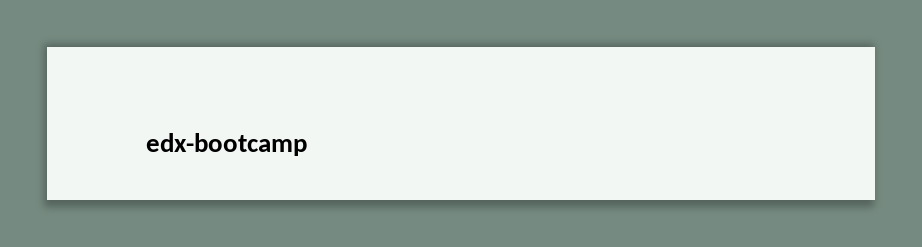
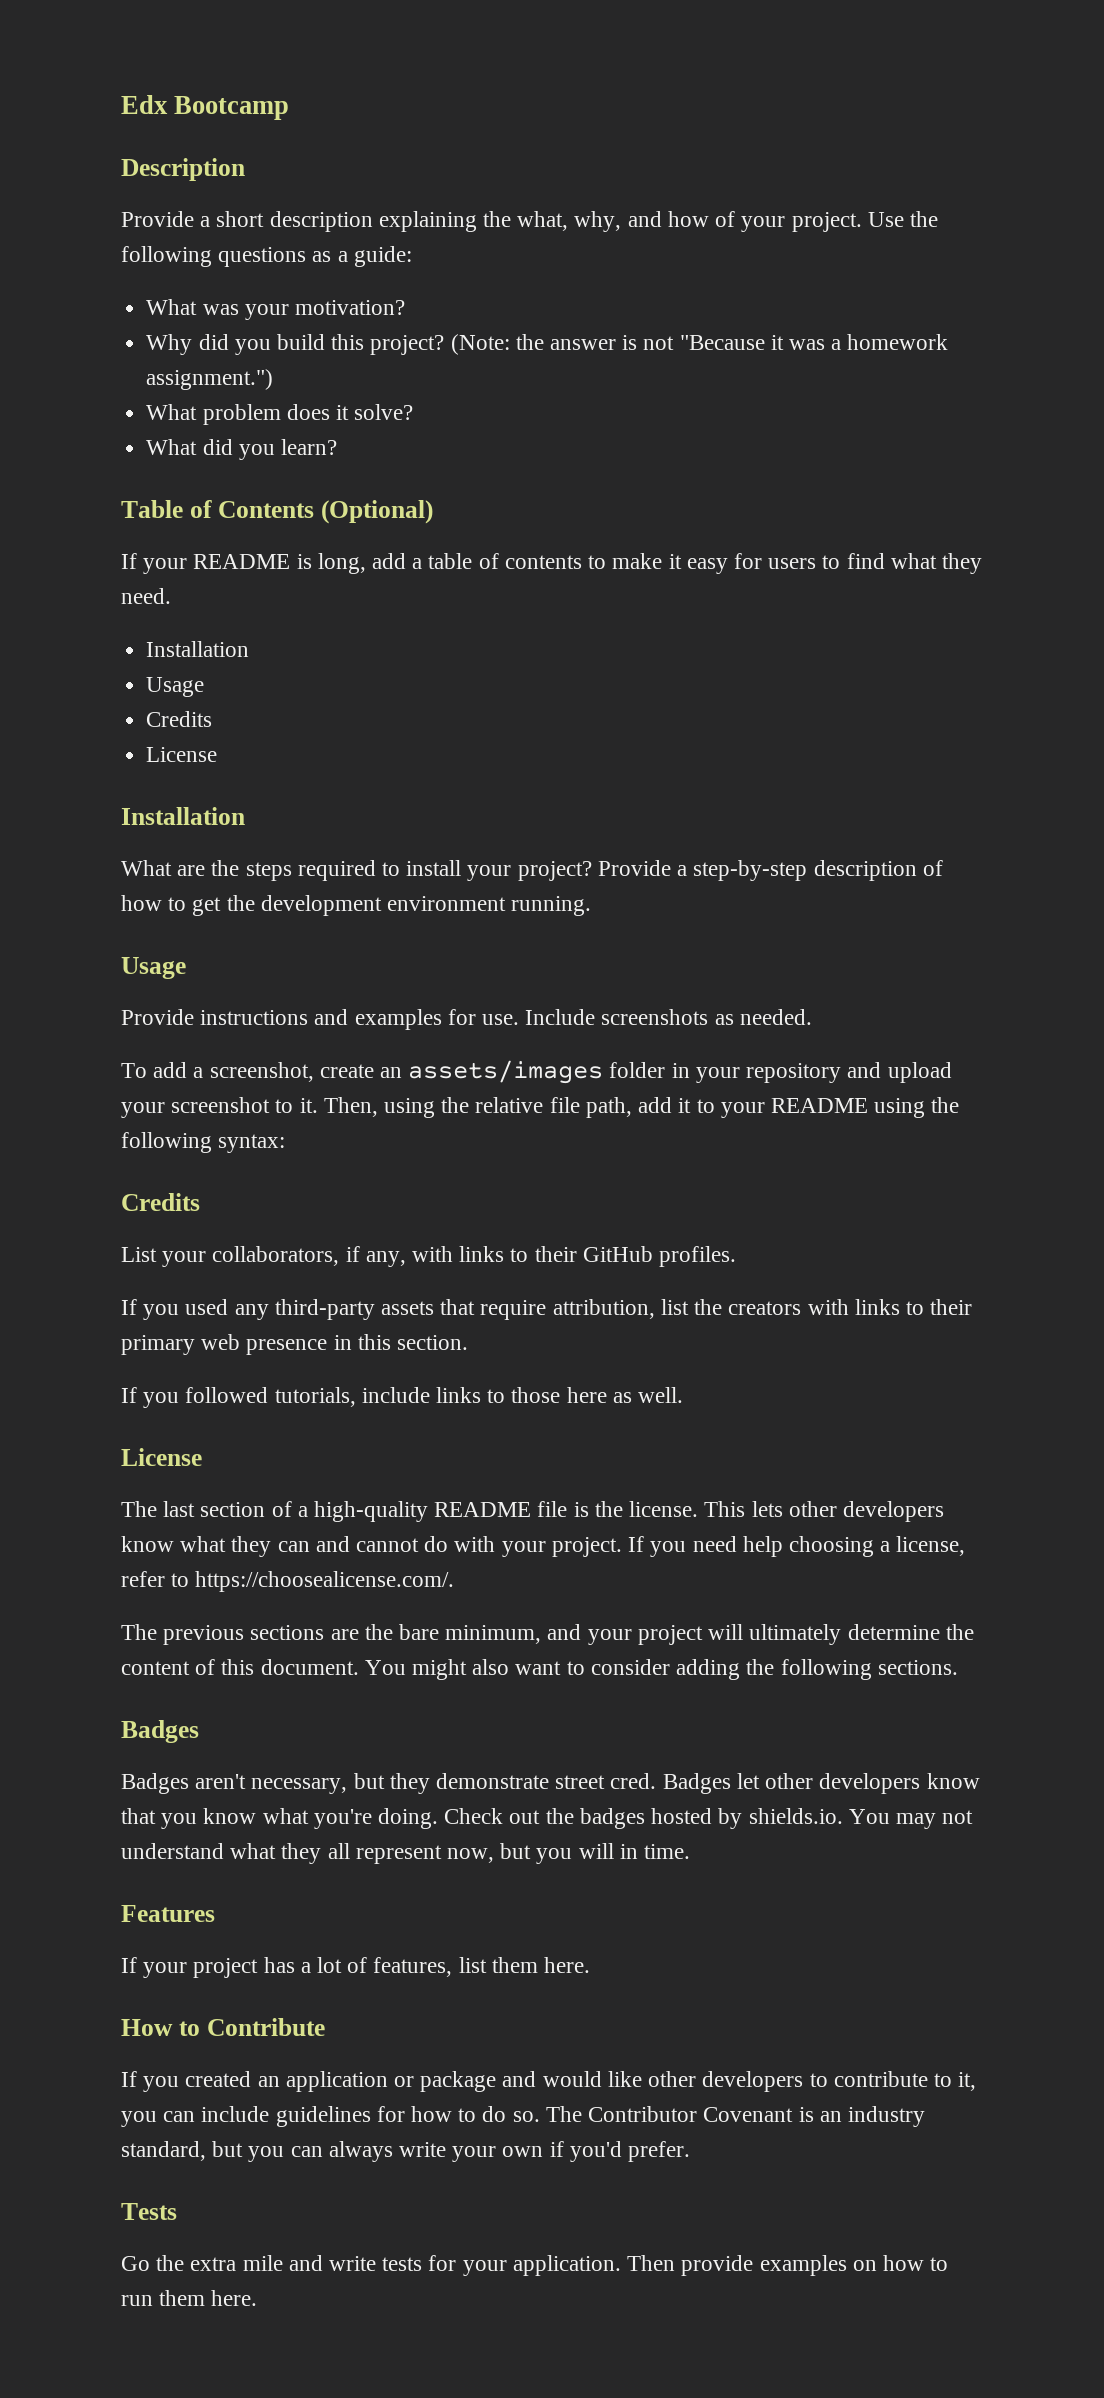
- edx-bootcamp
+ Edx Bootcamp
+ Description
+ Provide a short description explaining the what, why, and how of your project. Use the following questions as a guide:
+ What was your motivation?
+ Why did you build this project? (Note: the answer is not "Because it was a homework assignment.")
+ What problem does it solve?
+ What did you learn?
+ Table of Contents (Optional)
+ If your README is long, add a table of contents to make it easy for users to find what they need.
+ Installation
+ Usage
+ Credits
+ License
+ Installation
+ What are the steps required to install your project? Provide a step-by-step description of how to get the development environment running.
+ Usage
+ Provide instructions and examples for use. Include screenshots as needed.
+ To add a screenshot, create an assets/images folder in your repository and upload your screenshot to it. Then, using the relative file path, add it to your README using the following syntax:
+ Credits
+ List your collaborators, if any, with links to their GitHub profiles.
+ If you used any third-party assets that require attribution, list the creators with links to their primary web presence in this section.
+ If you followed tutorials, include links to those here as well.
+ License
+ The last section of a high-quality README file is the license. This lets other developers know what they can and cannot do with your project. If you need help choosing a license, refer to https://choosealicense.com/.
+ The previous sections are the bare minimum, and your project will ultimately determine the content of this document. You might also want to consider adding the following sections.
+ Badges
+ Badges aren't necessary, but they demonstrate street cred. Badges let other developers know that you know what you're doing. Check out the badges hosted by shields.io. You may not understand what they all represent now, but you will in time.
+ Features
+ If your project has a lot of features, list them here.
+ How to Contribute
+ If you created an application or package and would like other developers to contribute to it, you can include guidelines for how to do so. The Contributor Covenant is an industry standard, but you can always write your own if you'd prefer.
+ Tests
+ Go the extra mile and write tests for your application. Then provide examples on how to run them here.

